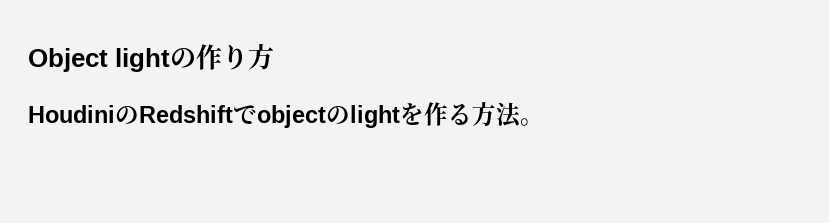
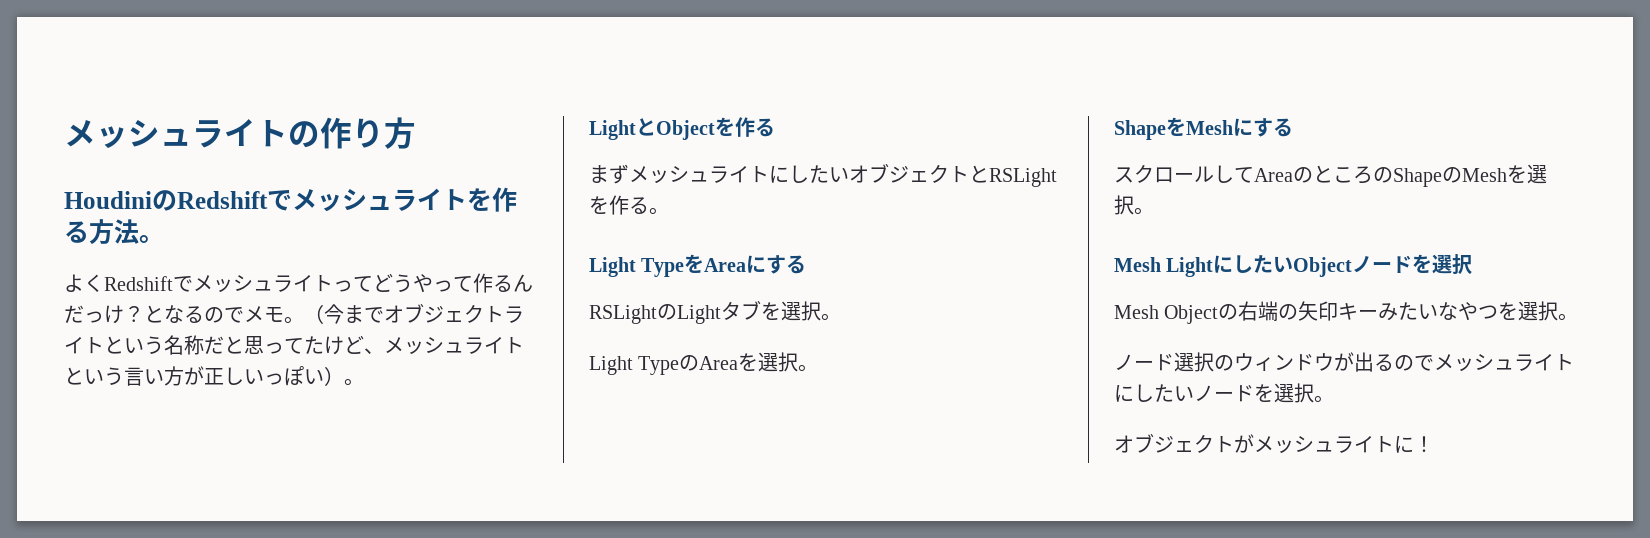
- Object lightの作り方
+ メッシュライトの作り方
- HoudiniのRedshiftでobjectのlightを作る方法。
+ HoudiniのRedshiftでメッシュライトを作る方法。
+ よくRedshiftでメッシュライトってどうやって作るんだっけ？となるのでメモ。（今までオブジェクトライトという名称だと思ってたけど、メッシュライトという言い方が正しいっぽい）。
+ LightとObjectを作る
+ まずメッシュライトにしたいオブジェクトとRSLightを作る。
+ Light TypeをAreaにする
+ RSLightのLightタブを選択。
+ Light TypeのAreaを選択。
+ ShapeをMeshにする
+ スクロールしてAreaのところのShapeのMeshを選択。
+ Mesh LightにしたいObjectノードを選択
+ Mesh Objectの右端の矢印キーみたいなやつを選択。
+ ノード選択のウィンドウが出るのでメッシュライトにしたいノードを選択。
+ オブジェクトがメッシュライトに！

